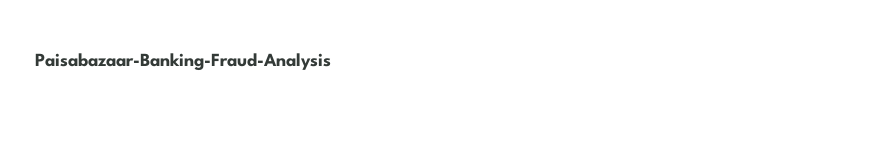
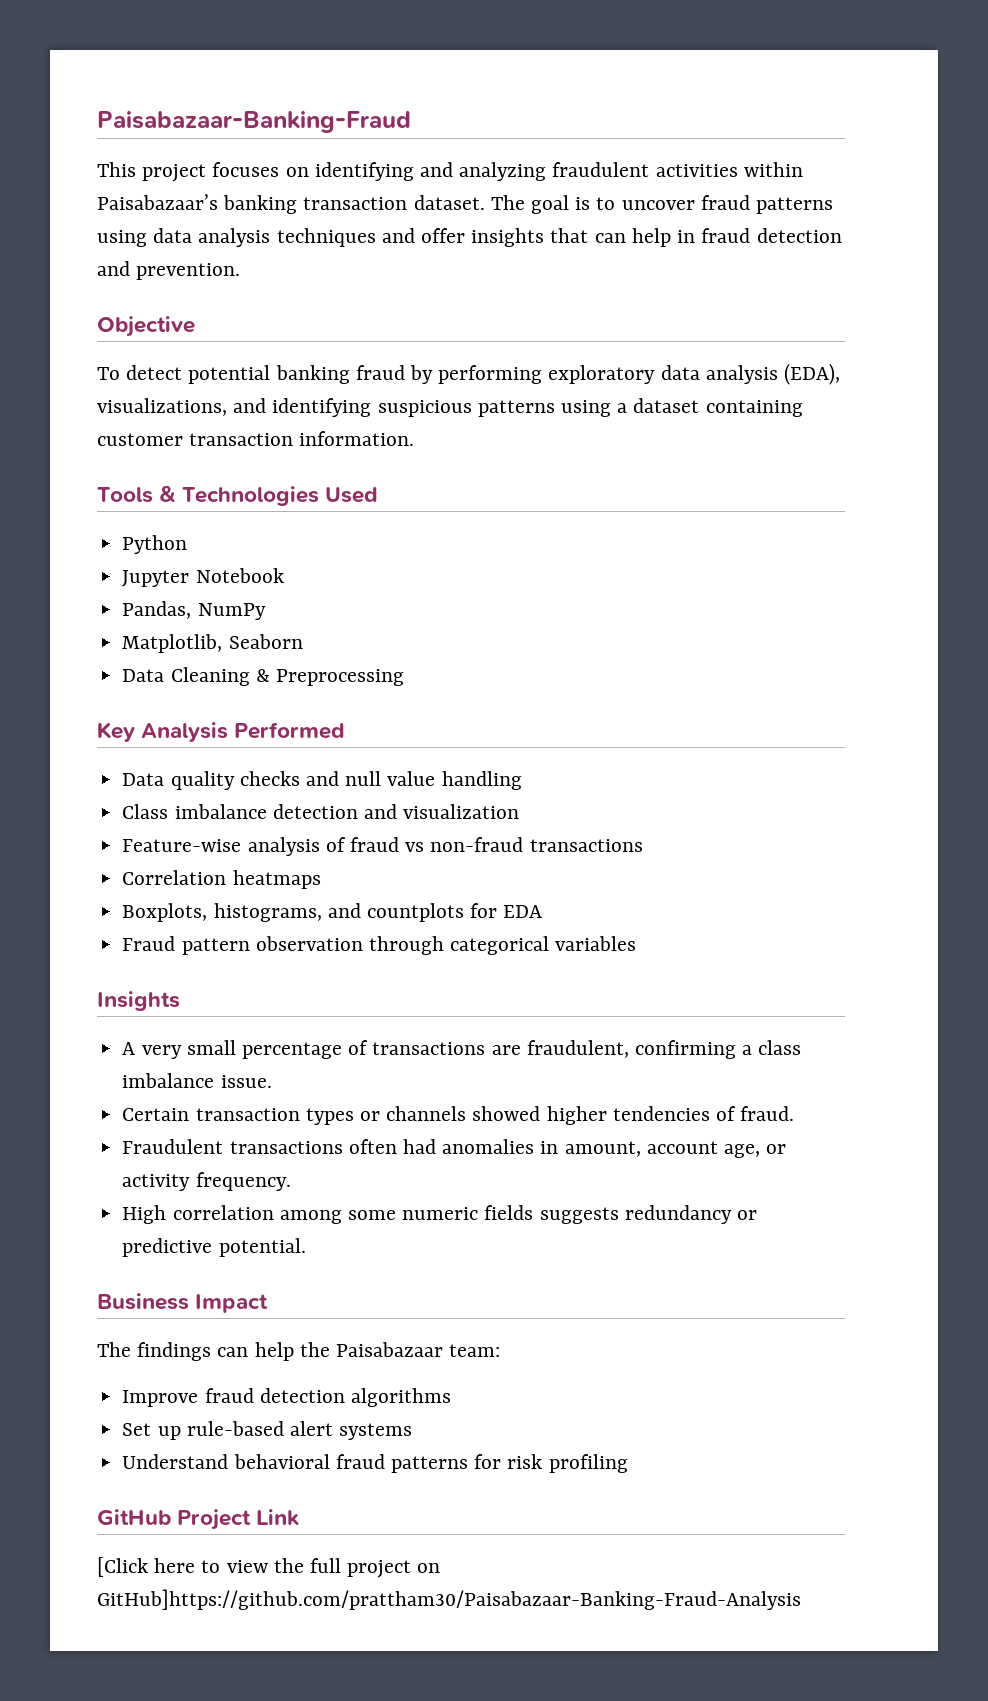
- Paisabazaar-Banking-Fraud-Analysis
+ Paisabazaar-Banking-Fraud
+ This project focuses on identifying and analyzing fraudulent activities within Paisabazaar’s banking transaction dataset. The goal is to uncover fraud patterns using data analysis techniques and offer insights that can help in fraud detection and prevention.
+ Objective
+ To detect potential banking fraud by performing exploratory data analysis (EDA), visualizations, and identifying suspicious patterns using a dataset containing customer transaction information.
+ Tools & Technologies Used
+ Python
+ Jupyter Notebook
+ Pandas, NumPy
+ Matplotlib, Seaborn
+ Data Cleaning & Preprocessing
+ Key Analysis Performed
+ Data quality checks and null value handling
+ Class imbalance detection and visualization
+ Feature-wise analysis of fraud vs non-fraud transactions
+ Correlation heatmaps
+ Boxplots, histograms, and countplots for EDA
+ Fraud pattern observation through categorical variables
+ Insights
+ A very small percentage of transactions are fraudulent, confirming a class imbalance issue.
+ Certain transaction types or channels showed higher tendencies of fraud.
+ Fraudulent transactions often had anomalies in amount, account age, or activity frequency.
+ High correlation among some numeric fields suggests redundancy or predictive potential.
+ Business Impact
+ The findings can help the Paisabazaar team:
+ Improve fraud detection algorithms
+ Set up rule-based alert systems
+ Understand behavioral fraud patterns for risk profiling
+ GitHub Project Link
+ [Click here to view the full project on GitHub]https://github.com/prattham30/Paisabazaar-Banking-Fraud-Analysis

